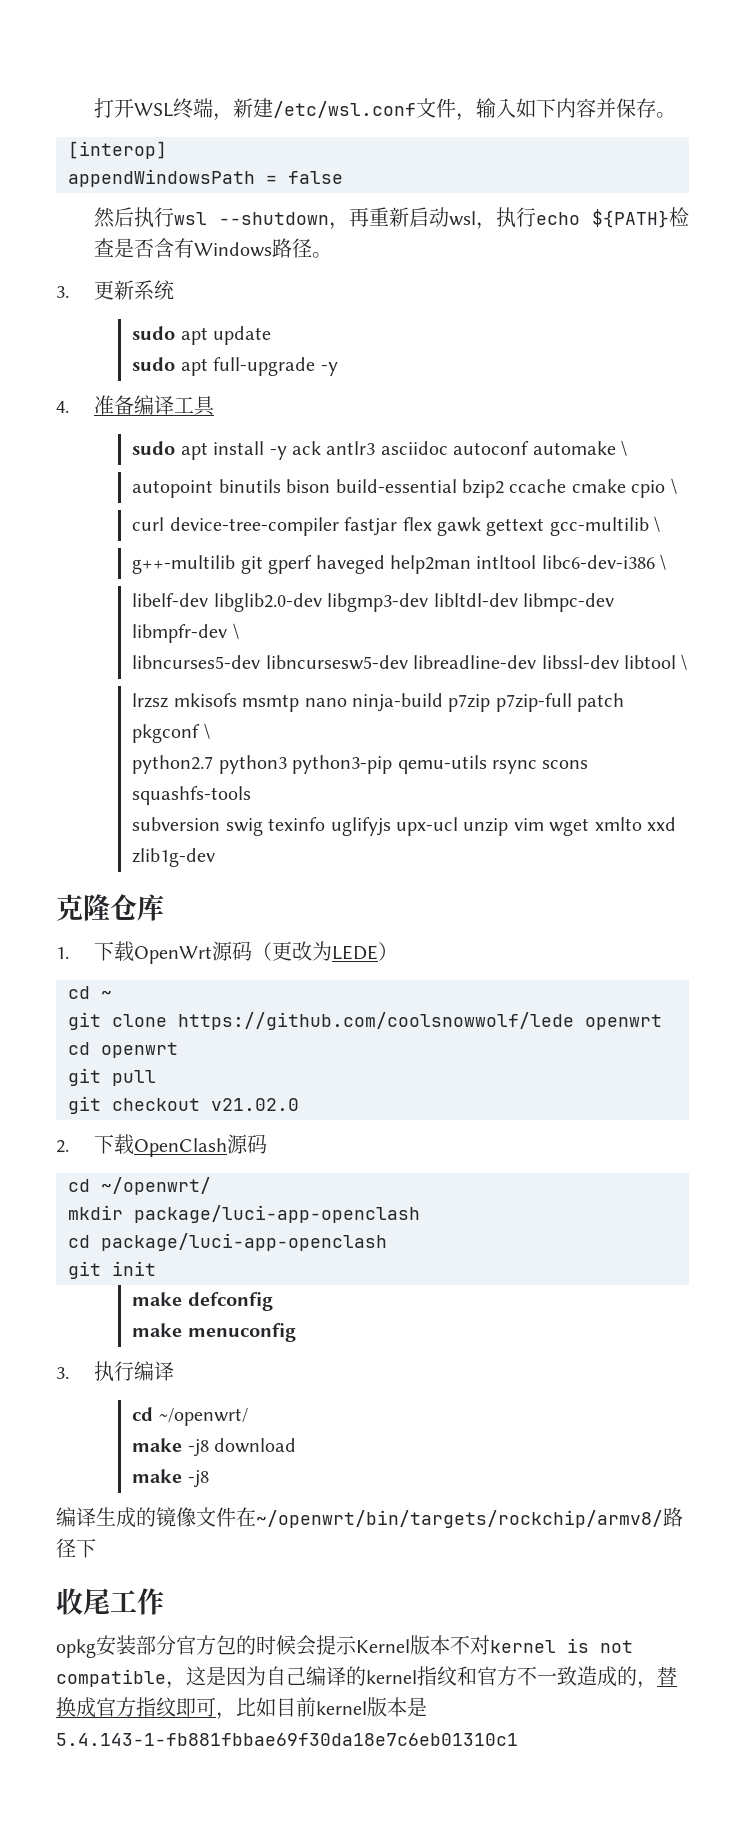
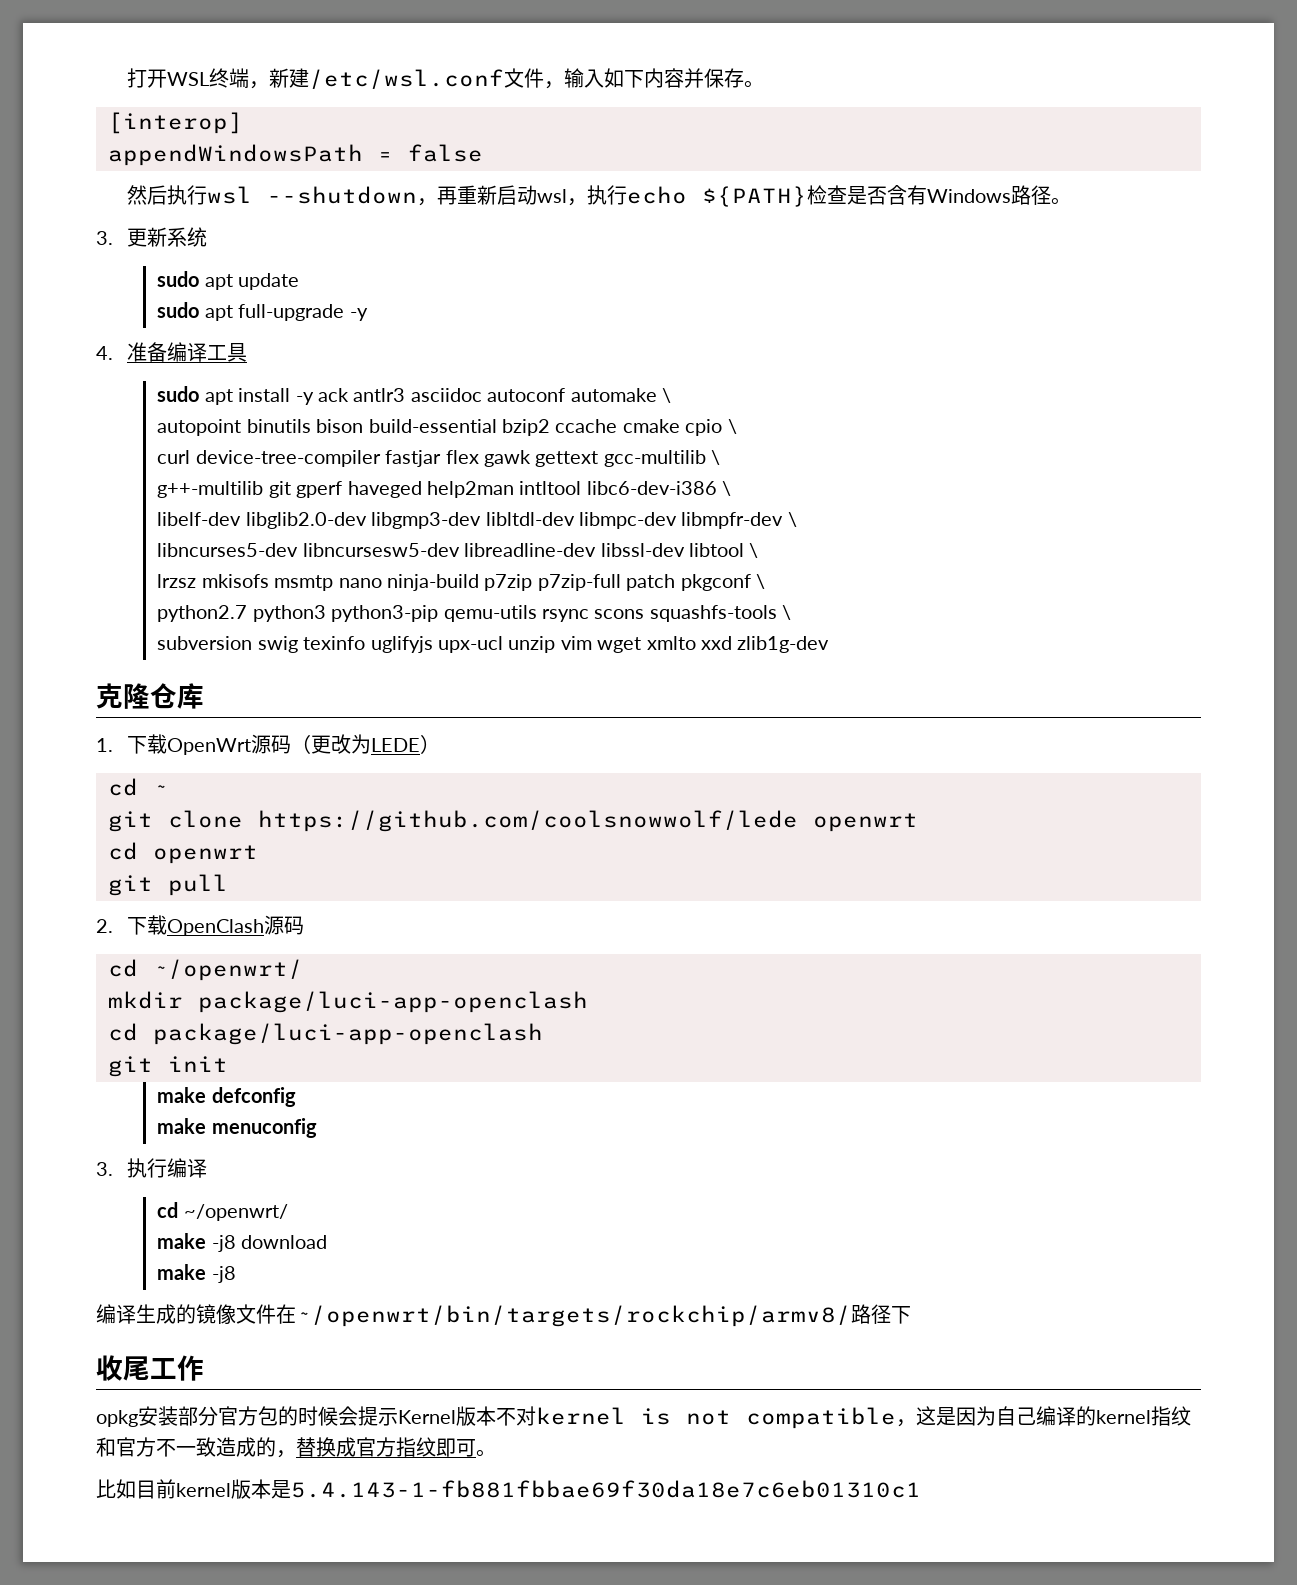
- python2.7 python3 python3-pip qemu-utils rsync scons squashfs-tools
+ python2.7 python3 python3-pip qemu-utils rsync scons squashfs-tools \
- git checkout v21.02.0
- opkg安装部分官方包的时候会提示Kernel版本不对kernel is not compatible，这是因为自己编译的kernel指纹和官方不一致造成的，替换成官方指纹即可，比如目前kernel版本是5.4.143-1-fb881fbbae69f30da18e7c6eb01310c1
+ opkg安装部分官方包的时候会提示Kernel版本不对kernel is not compatible，这是因为自己编译的kernel指纹和官方不一致造成的，替换成官方指纹即可。
+ 比如目前kernel版本是5.4.143-1-fb881fbbae69f30da18e7c6eb01310c1

